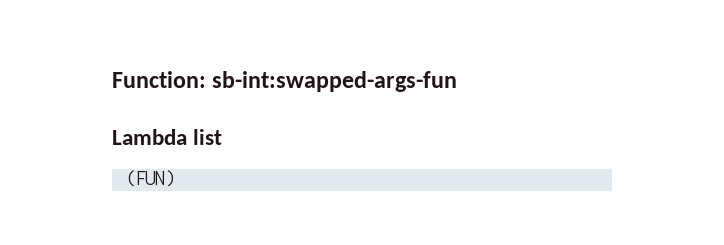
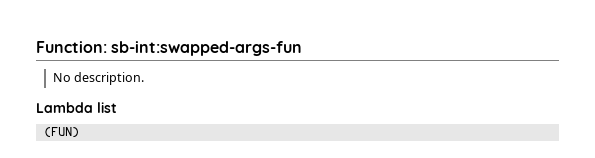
+ No description.

